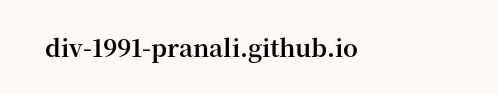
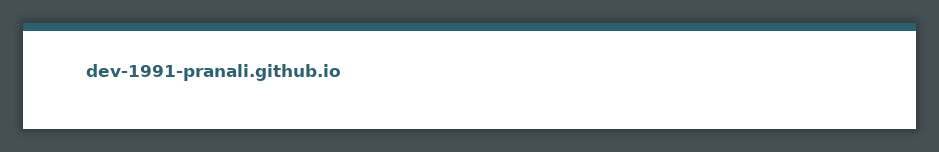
- div-1991-pranali.github.io
+ dev-1991-pranali.github.io

